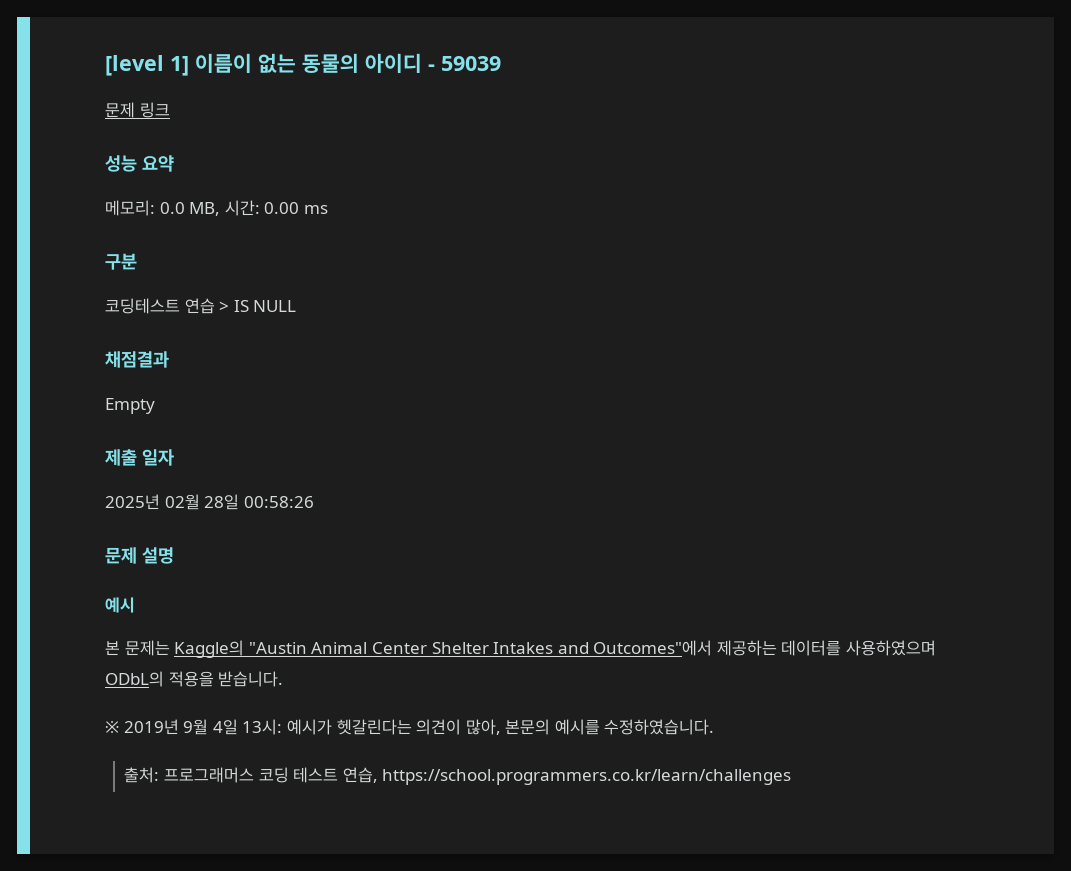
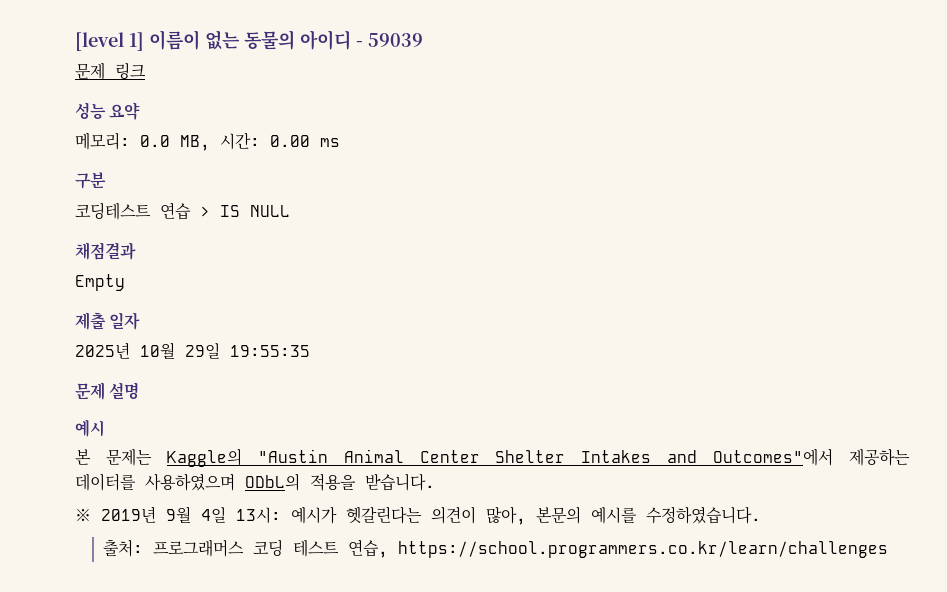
- 2025년 02월 28일 00:58:26
+ 2025년 10월 29일 19:55:35

